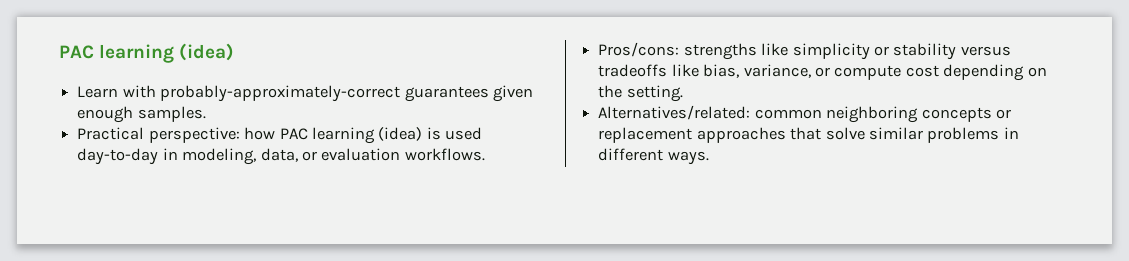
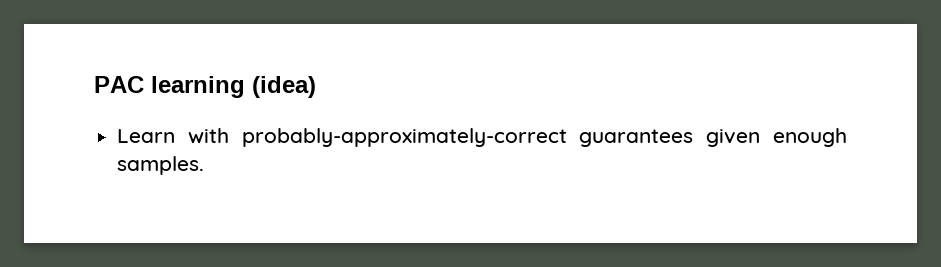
- Practical perspective: how PAC learning (idea) is used day-to-day in modeling, data, or evaluation workflows.
- Pros/cons: strengths like simplicity or stability versus tradeoffs like bias, variance, or compute cost depending on the setting.
- Alternatives/related: common neighboring concepts or replacement approaches that solve similar problems in different ways.

